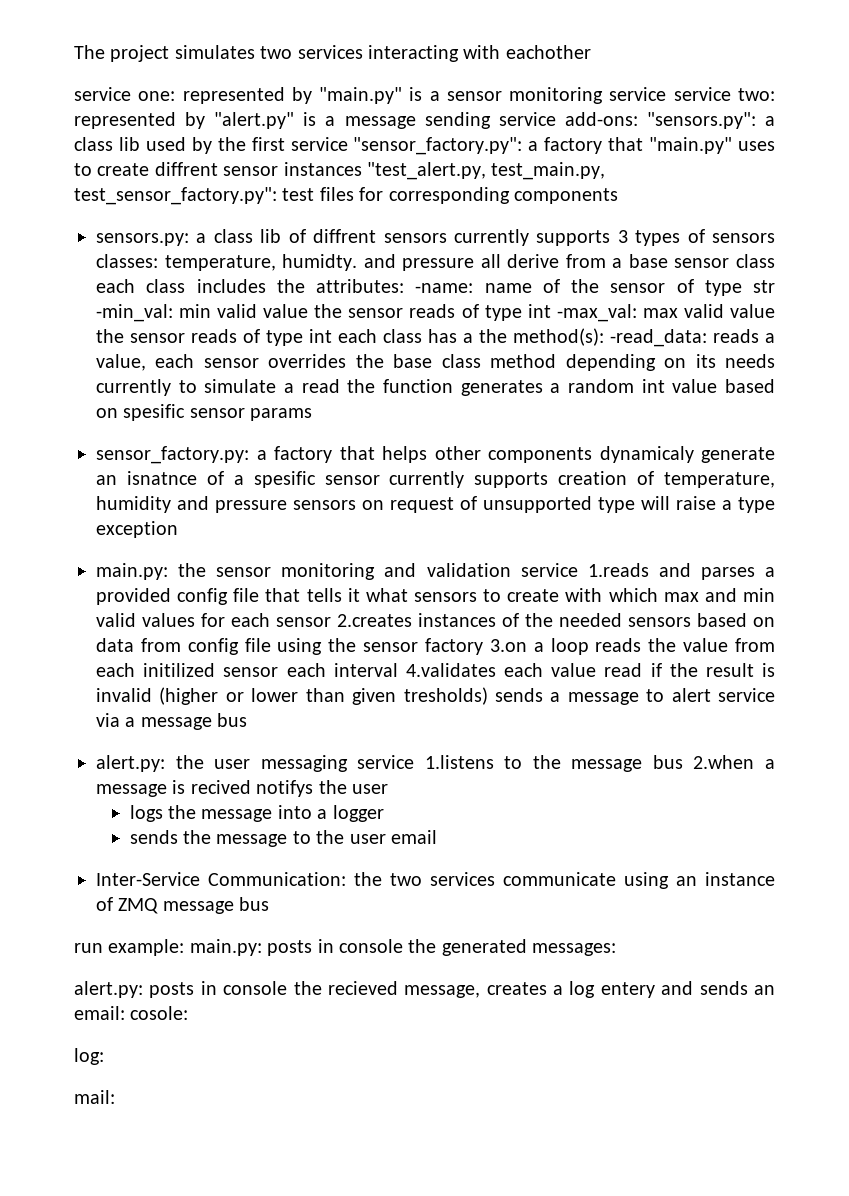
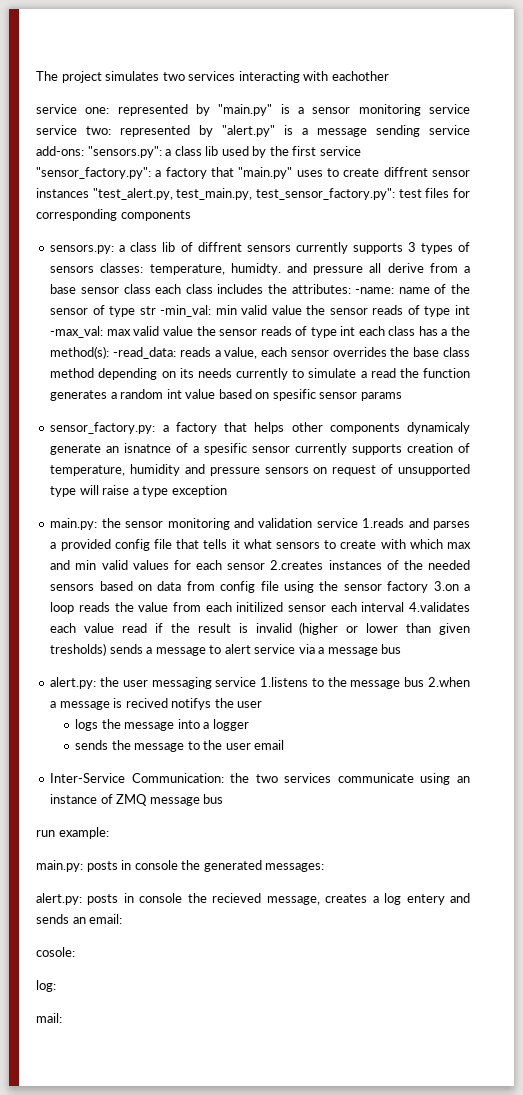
- run example: main.py: posts in console the generated messages:
+ run example:
+ main.py: posts in console the generated messages:
- alert.py: posts in console the recieved message, creates a log entery and sends an email: cosole:
+ alert.py: posts in console the recieved message, creates a log entery and sends an email:
+ cosole:

